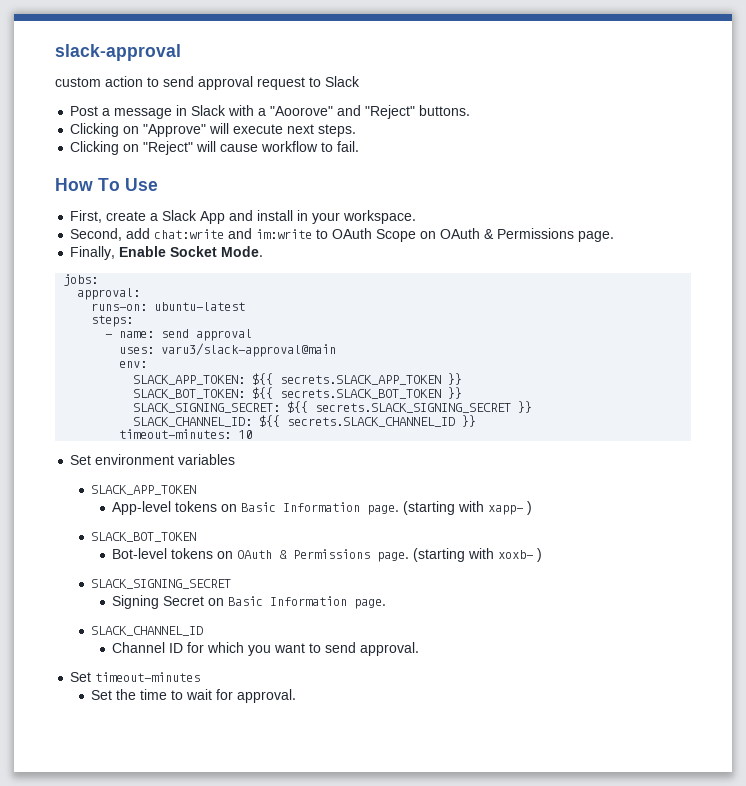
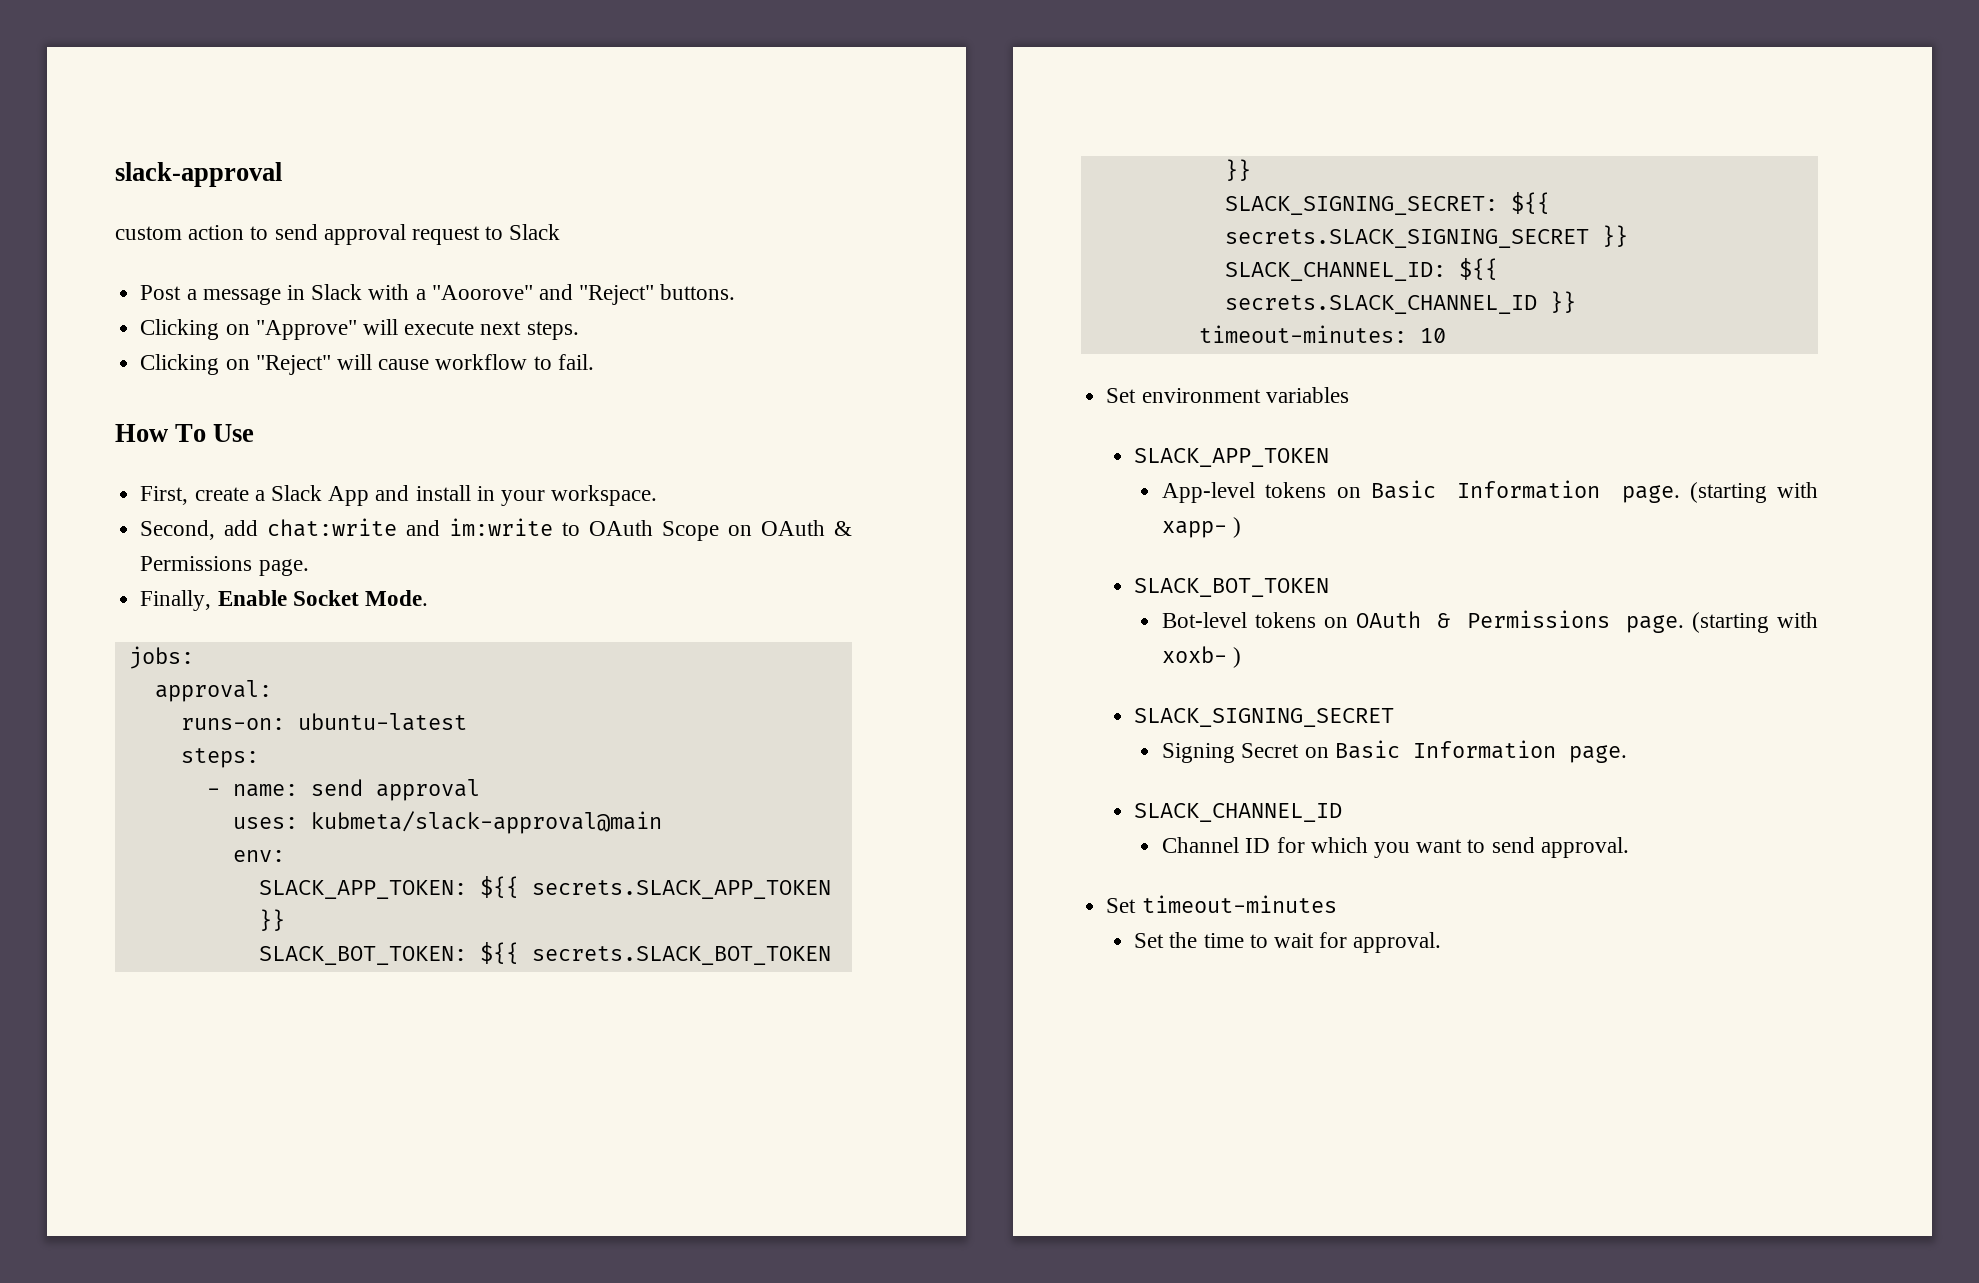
- uses: varu3/slack-approval@main
+ uses: kubmeta/slack-approval@main

